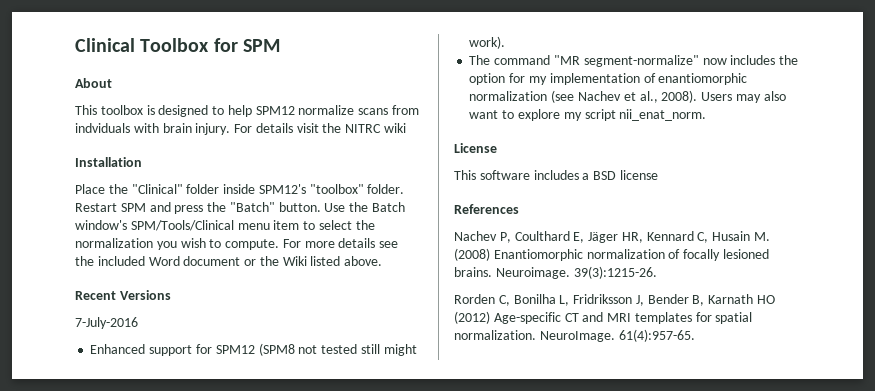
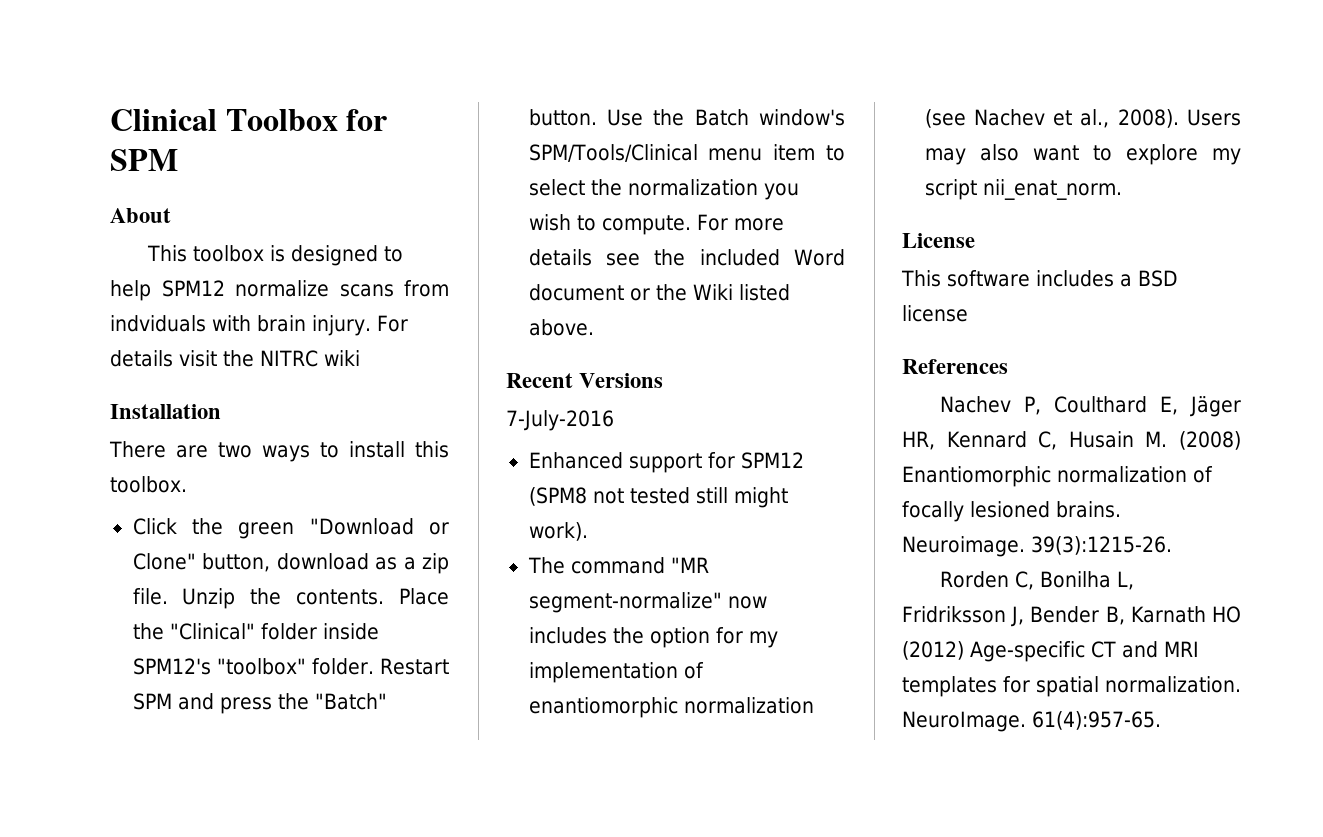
+ There are two ways to install this toolbox.
+ Click the green "Download or Clone" button, download as a zip file. Unzip the contents.

